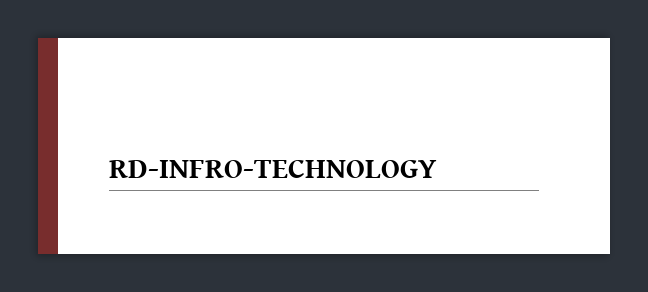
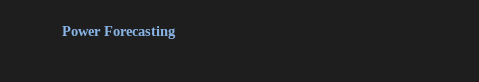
- RD-INFRO-TECHNOLOGY
+ Power Forecasting

